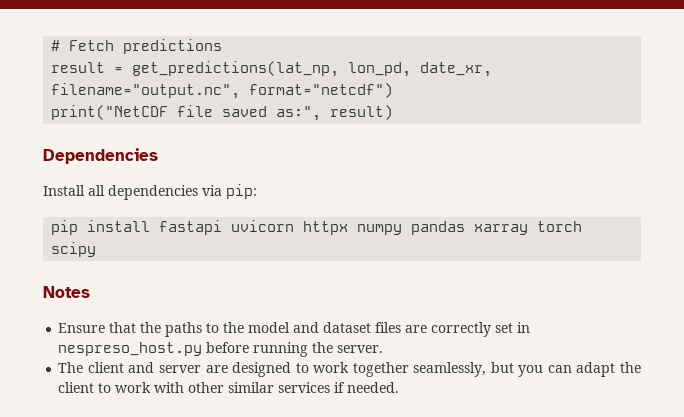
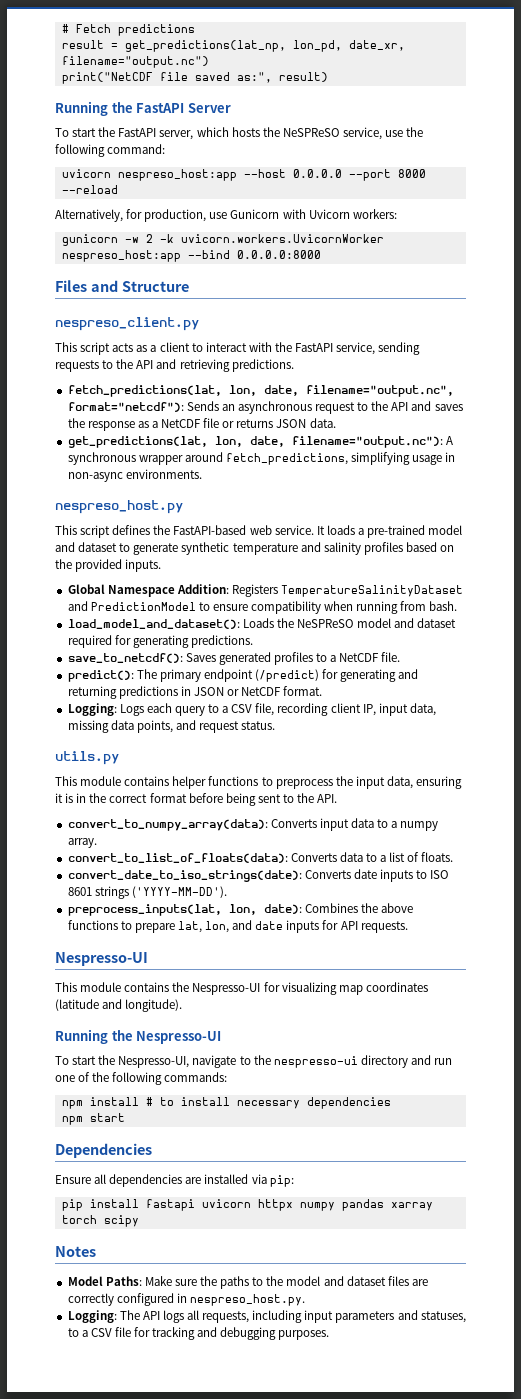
- result = get_predictions(lat_np, lon_pd, date_xr, filename="output.nc", format="netcdf")
+ result = get_predictions(lat_np, lon_pd, date_xr, filename="output.nc")
+ Running the FastAPI Server
+ To start the FastAPI server, which hosts the NeSPReSO service, use the following command:
+ uvicorn nespreso_host:app --host 0.0.0.0 --port 8000 --reload
+ Alternatively, for production, use Gunicorn with Uvicorn workers:
+ gunicorn -w 2 -k uvicorn.workers.UvicornWorker nespreso_host:app --bind 0.0.0.0:8000
+ Files and Structure
+ nespreso_client.py
+ This script acts as a client to interact with the FastAPI service, sending requests to the API and retrieving predictions.
+ fetch_predictions(lat, lon, date, filename="output.nc", format="netcdf"): Sends an asynchronous request to the API and saves the response as a NetCDF file or returns JSON data.
+ get_predictions(lat, lon, date, filename="output.nc"): A synchronous wrapper around fetch_predictions, simplifying usage in non-async environments.
+ nespreso_host.py
+ This script defines the FastAPI-based web service. It loads a pre-trained model and dataset to generate synthetic temperature and salinity profiles based on the provided inputs.
+ Global Namespace Addition: Registers TemperatureSalinityDataset and PredictionModel to ensure compatibility when running from bash.
+ load_model_and_dataset(): Loads the NeSPReSO model and dataset required for generating predictions.
+ save_to_netcdf(): Saves generated profiles to a NetCDF file.
+ predict(): The primary endpoint (/predict) for generating and returning predictions in JSON or NetCDF format.
+ Logging: Logs each query to a CSV file, recording client IP, input data, missing data points, and request status.
+ utils.py
+ This module contains helper functions to preprocess the input data, ensuring it is in the correct format before being sent to the API.
+ convert_to_numpy_array(data): Converts input data to a numpy array.
+ convert_to_list_of_floats(data): Converts data to a list of floats.
+ convert_date_to_iso_strings(date): Converts date inputs to ISO 8601 strings ('YYYY-MM-DD').
+ preprocess_inputs(lat, lon, date): Combines the above functions to prepare lat, lon, and date inputs for API requests.
+ Nespresso-UI
+ This module contains the Nespresso-UI for visualizing map coordinates (latitude and longitude).
+ Running the Nespresso-UI
+ To start the Nespresso-UI, navigate to the nespresso-ui directory and run one of the following commands:
+ npm install # to install necessary dependencies
+ npm start
- Install all dependencies via pip:
+ Ensure all dependencies are installed via pip:
- Ensure that the paths to the model and dataset files are correctly set in nespreso_host.py before running the server.
- The client and server are designed to work together seamlessly, but you can adapt the client to work with other similar services if needed.
+ Model Paths: Make sure the paths to the model and dataset files are correctly configured in nespreso_host.py.
+ Logging: The API logs all requests, including input parameters and statuses, to a CSV file for tracking and debugging purposes.

